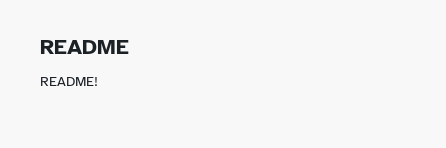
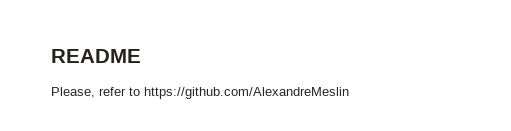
- README!
+ Please, refer to https://github.com/AlexandreMeslin

